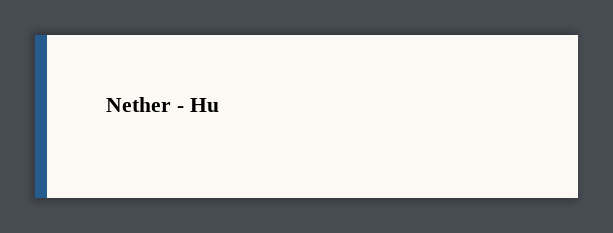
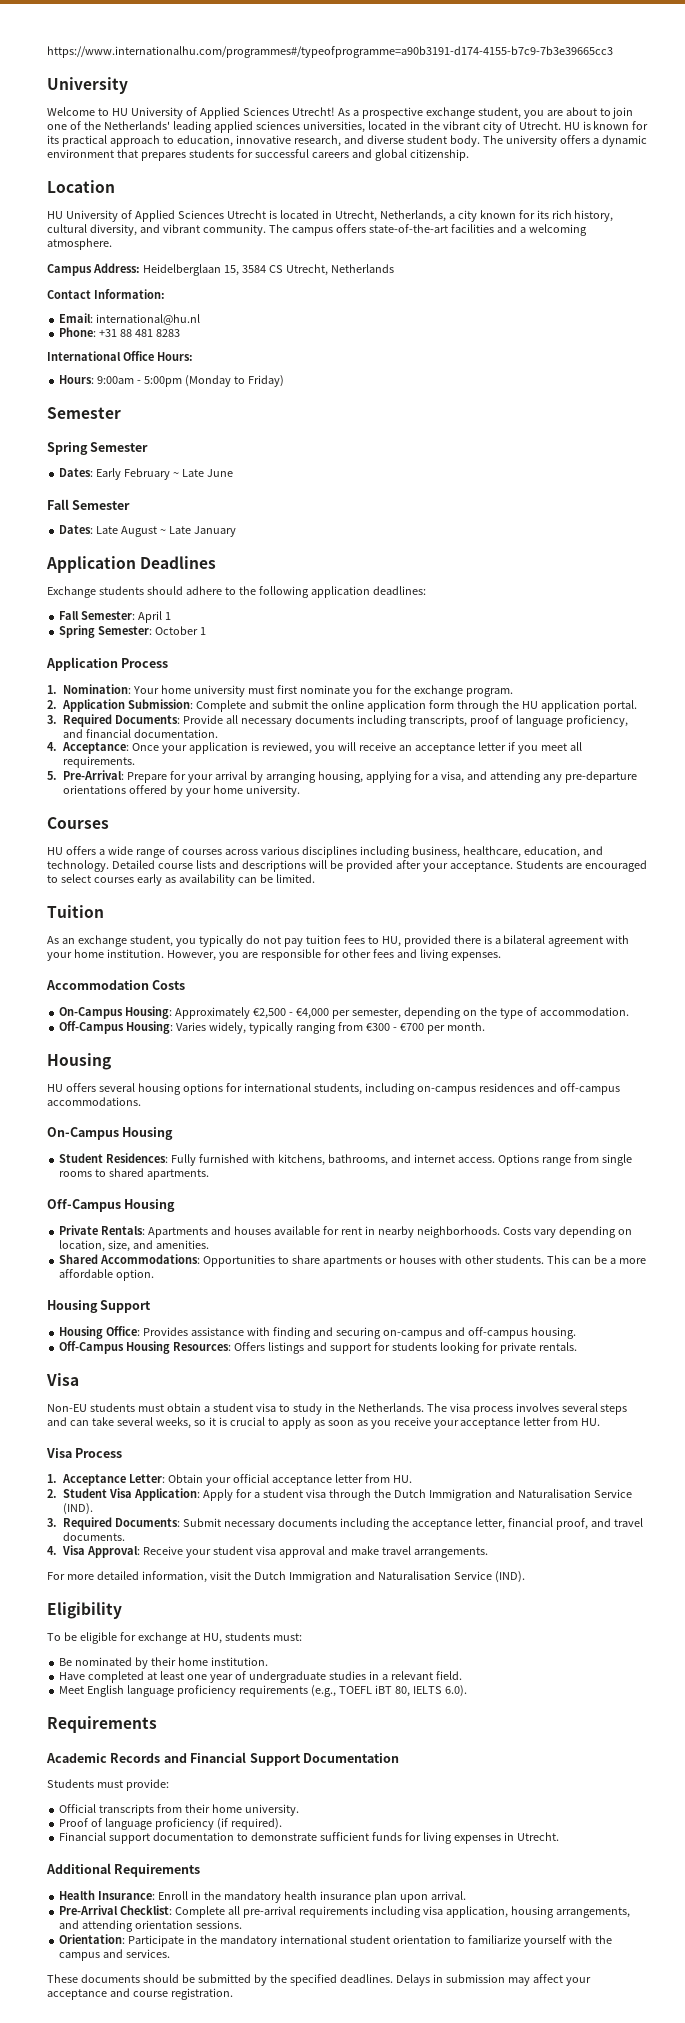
- Nether - Hu
+ https://www.internationalhu.com/programmes#/typeofprogramme=a90b3191-d174-4155-b7c9-7b3e39665cc3
+ University
+ Welcome to HU University of Applied Sciences Utrecht! As a prospective exchange student, you are about to join one of the Netherlands' leading applied sciences universities, located in the vibrant city of Utrecht. HU is known for its practical approach to education, innovative research, and diverse student body. The university offers a dynamic environment that prepares students for successful careers and global citizenship.
+ Location
+ HU University of Applied Sciences Utrecht is located in Utrecht, Netherlands, a city known for its rich history, cultural diversity, and vibrant community. The campus offers state-of-the-art facilities and a welcoming atmosphere.
+ Campus Address: Heidelberglaan 15, 3584 CS Utrecht, Netherlands
+ Contact Information:
+ Email: international@hu.nl
+ Phone: +31 88 481 8283
+ International Office Hours:
+ Hours: 9:00am - 5:00pm (Monday to Friday)
+ Semester
+ Spring Semester
+ Dates: Early February ~ Late June
+ Fall Semester
+ Dates: Late August ~ Late January
+ Application Deadlines
+ Exchange students should adhere to the following application deadlines:
+ Fall Semester: April 1
+ Spring Semester: October 1
+ Application Process
+ 1. Nomination: Your home university must first nominate you for the exchange program.
+ 2. Application Submission: Complete and submit the online application form through the HU application portal.
+ 3. Required Documents: Provide all necessary documents including transcripts, proof of language proficiency, and financial documentation.
+ 4. Acceptance: Once your application is reviewed, you will receive an acceptance letter if you meet all requirements.
+ 5. Pre-Arrival: Prepare for your arrival by arranging housing, applying for a visa, and attending any pre-departure orientations offered by your home university.
+ Courses
+ HU offers a wide range of courses across various disciplines including business, healthcare, education, and technology. Detailed course lists and descriptions will be provided after your acceptance. Students are encouraged to select courses early as availability can be limited.
+ Tuition
+ As an exchange student, you typically do not pay tuition fees to HU, provided there is a bilateral agreement with your home institution. However, you are responsible for other fees and living expenses.
+ Accommodation Costs
+ On-Campus Housing: Approximately €2,500 - €4,000 per semester, depending on the type of accommodation.
+ Off-Campus Housing: Varies widely, typically ranging from €300 - €700 per month.
+ Housing
+ HU offers several housing options for international students, including on-campus residences and off-campus accommodations.
+ On-Campus Housing
+ Student Residences: Fully furnished with kitchens, bathrooms, and internet access. Options range from single rooms to shared apartments.
+ Off-Campus Housing
+ Private Rentals: Apartments and houses available for rent in nearby neighborhoods. Costs vary depending on location, size, and amenities.
+ Shared Accommodations: Opportunities to share apartments or houses with other students. This can be a more affordable option.
+ Housing Support
+ Housing Office: Provides assistance with finding and securing on-campus and off-campus housing.
+ Off-Campus Housing Resources: Offers listings and support for students looking for private rentals.
+ Visa
+ Non-EU students must obtain a student visa to study in the Netherlands. The visa process involves several steps and can take several weeks, so it is crucial to apply as soon as you receive your acceptance letter from HU.
+ Visa Process
+ 1. Acceptance Letter: Obtain your official acceptance letter from HU.
+ 2. Student Visa Application: Apply for a student visa through the Dutch Immigration and Naturalisation Service (IND).
+ 3. Required Documents: Submit necessary documents including the acceptance letter, financial proof, and travel documents.
+ 4. Visa Approval: Receive your student visa approval and make travel arrangements.
+ For more detailed information, visit the Dutch Immigration and Naturalisation Service (IND).
+ Eligibility
+ To be eligible for exchange at HU, students must:
+ Be nominated by their home institution.
+ Have completed at least one year of undergraduate studies in a relevant field.
+ Meet English language proficiency requirements (e.g., TOEFL iBT 80, IELTS 6.0).
+ Requirements
+ Academic Records and Financial Support Documentation
+ Students must provide:
+ Official transcripts from their home university.
+ Proof of language proficiency (if required).
+ Financial support documentation to demonstrate sufficient funds for living expenses in Utrecht.
+ Additional Requirements
+ Health Insurance: Enroll in the mandatory health insurance plan upon arrival.
+ Pre-Arrival Checklist: Complete all pre-arrival requirements including visa application, housing arrangements, and attending orientation sessions.
+ Orientation: Participate in the mandatory international student orientation to familiarize yourself with the campus and services.
+ These documents should be submitted by the specified deadlines. Delays in submission may affect your acceptance and course registration.

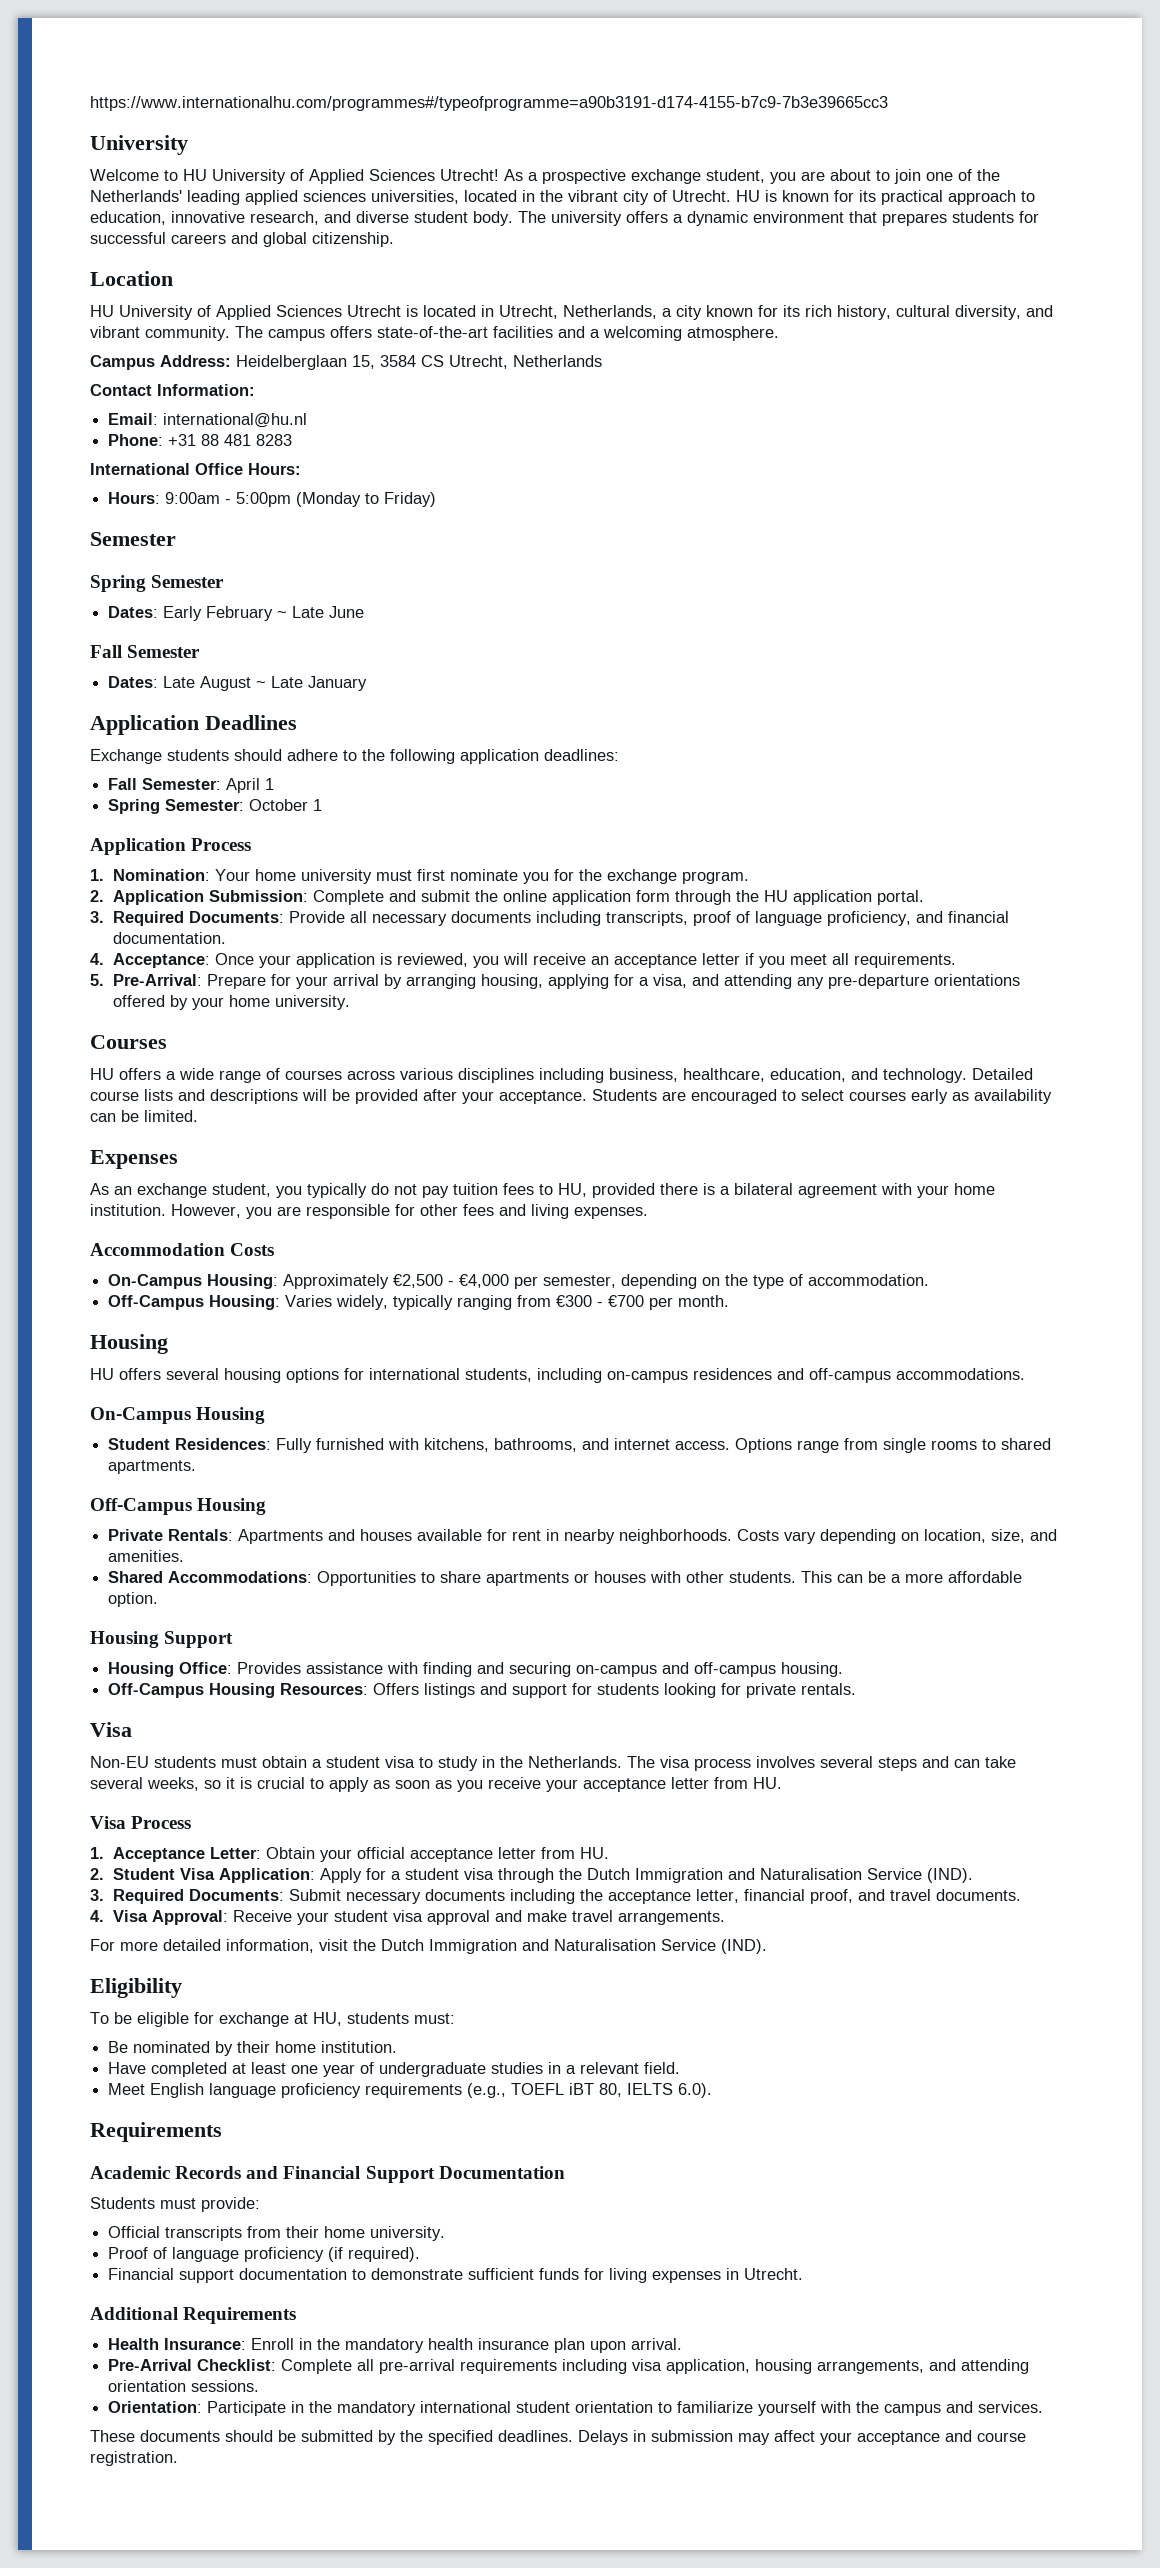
- Tuition
+ Expenses

